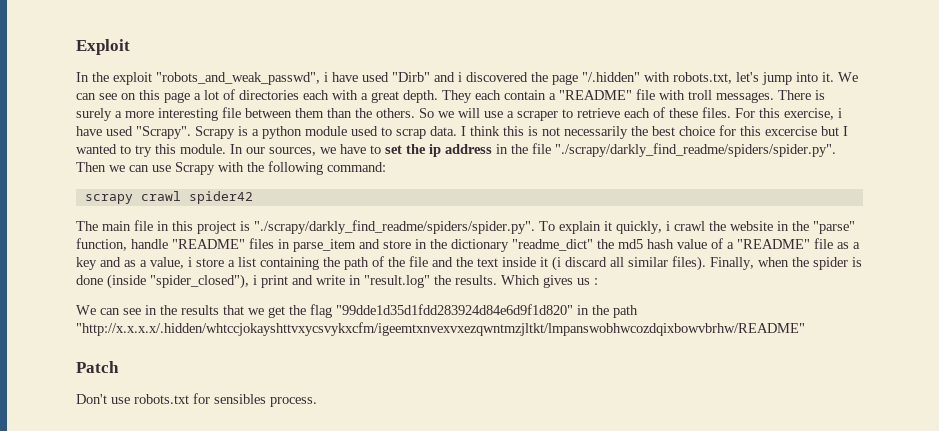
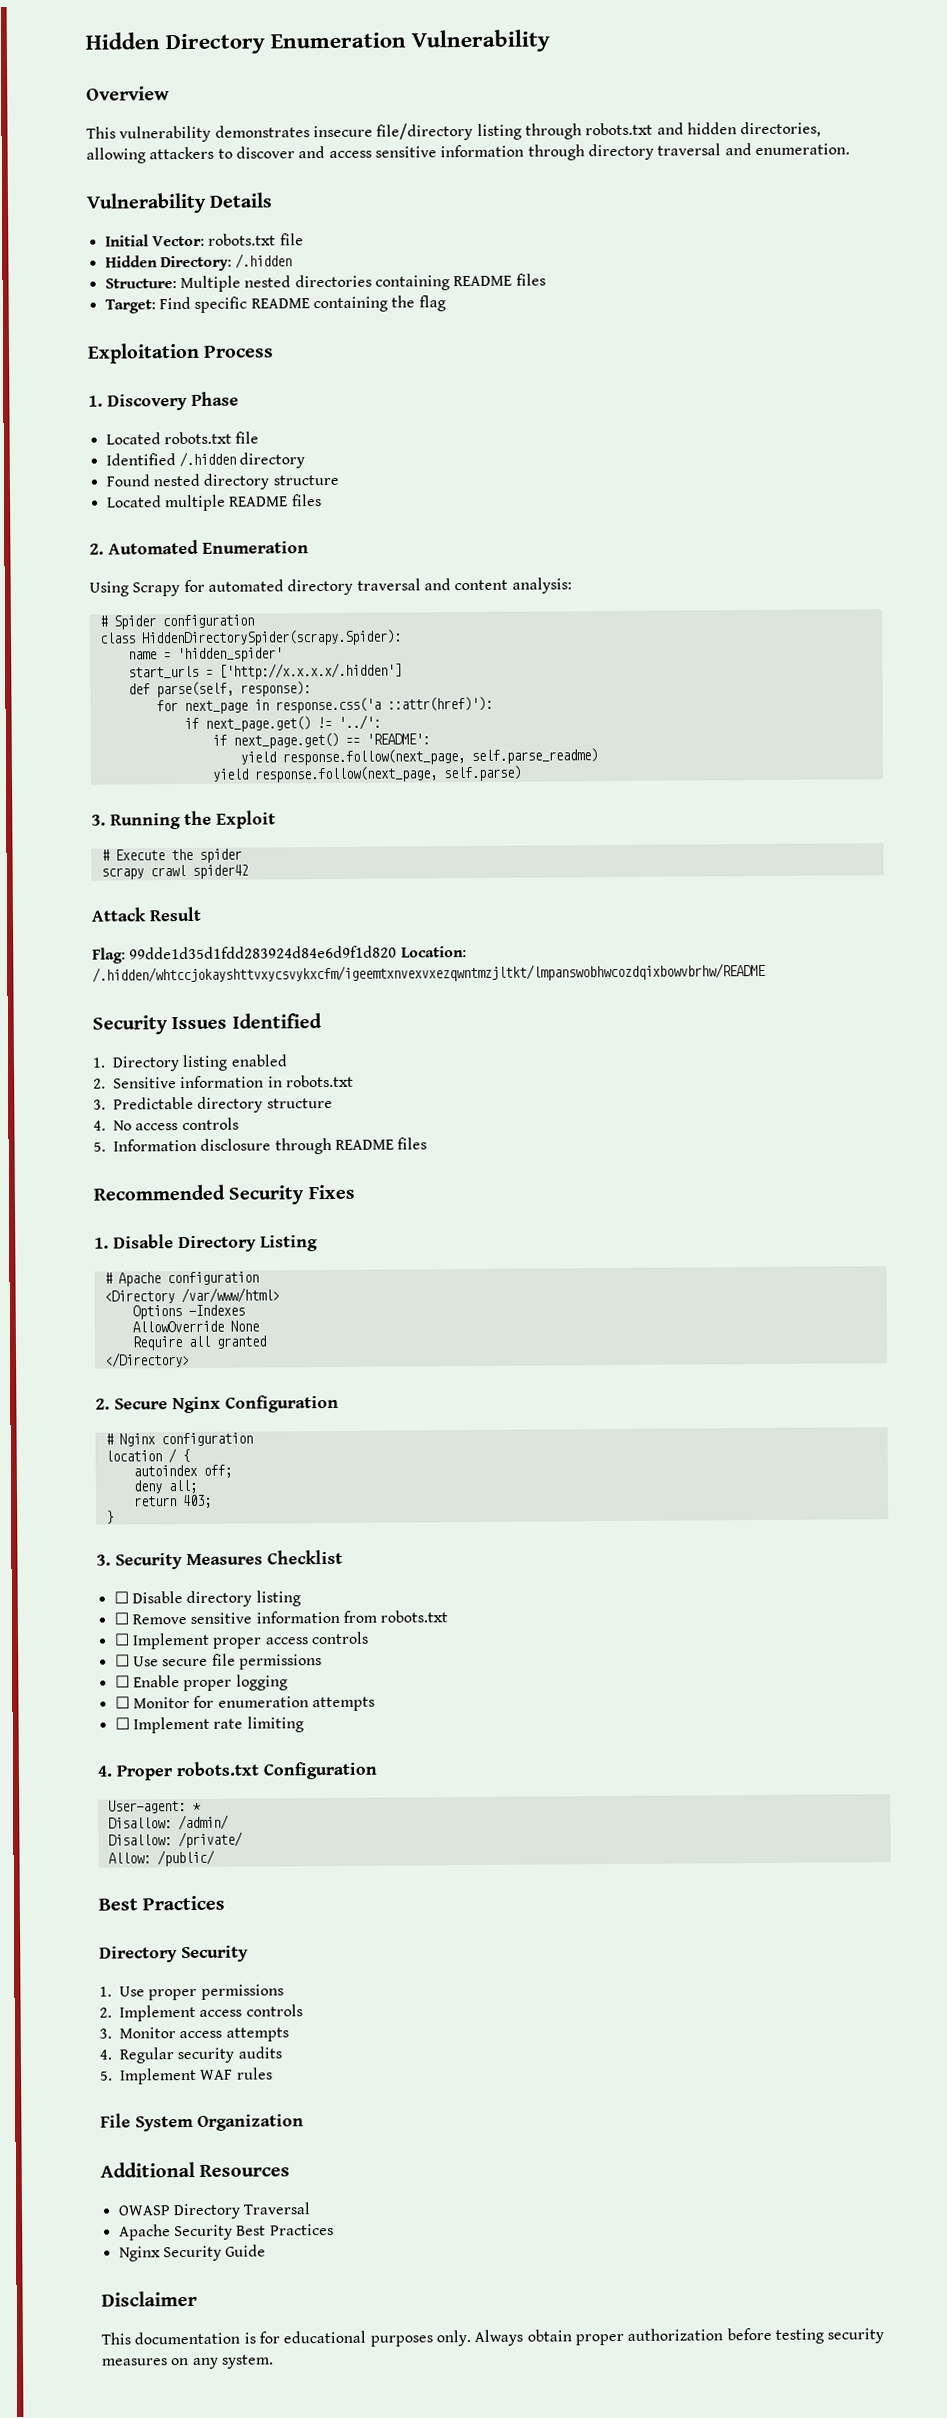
- Exploit
- In the exploit "robots_and_weak_passwd", i have used "Dirb" and i discovered the page "/.hidden" with robots.txt, let's jump into it. We can see on this page a lot of directories each with a great depth. They each contain a "README" file with troll messages. There is surely a more interesting file between them than the others. So we will use a scraper to retrieve each of these files. For this exercise, i have used "Scrapy". Scrapy is a python module used to scrap data. I think this is not necessarily the best choice for this excercise but I wanted to try this module. In our sources, we have to set the ip address in the file "./scrapy/darkly_find_readme/spiders/spider.py". Then we can use Scrapy with the following command:
+ Hidden Directory Enumeration Vulnerability
+ Overview
+ This vulnerability demonstrates insecure file/directory listing through robots.txt and hidden directories, allowing attackers to discover and access sensitive information through directory traversal and enumeration.
+ Vulnerability Details
+ Initial Vector: robots.txt file
+ Hidden Directory: /.hidden
+ Structure: Multiple nested directories containing README files
+ Target: Find specific README containing the flag
+ Exploitation Process
+ 1. Discovery Phase
+ Located robots.txt file
+ Identified /.hidden directory
+ Found nested directory structure
+ Located multiple README files
+ 2. Automated Enumeration
+ Using Scrapy for automated directory traversal and content analysis:
+ # Spider configuration
+ class HiddenDirectorySpider(scrapy.Spider):
+ name = 'hidden_spider'
+ start_urls = ['http://x.x.x.x/.hidden']
+ def parse(self, response):
+ for next_page in response.css('a ::attr(href)'):
+ if next_page.get() != '../':
+ if next_page.get() == 'README':
+ yield response.follow(next_page, self.parse_readme)
+ yield response.follow(next_page, self.parse)
+ 3. Running the Exploit
+ # Execute the spider
  scrapy crawl spider42
- The main file in this project is "./scrapy/darkly_find_readme/spiders/spider.py". To explain it quickly, i crawl the website in the "parse" function, handle "README" files in parse_item and store in the dictionary "readme_dict" the md5 hash value of a "README" file as a key and as a value, i store a list containing the path of the file and the text inside it (i discard all similar files). Finally, when the spider is done (inside "spider_closed"), i print and write in "result.log" the results. Which gives us :
- We can see in the results that we get the flag "99dde1d35d1fdd283924d84e6d9f1d820" in the path "http://x.x.x.x/.hidden/whtccjokayshttvxycsvykxcfm/igeemtxnvexvxezqwntmzjltkt/lmpanswobhwcozdqixbowvbrhw/README"
- Patch
- Don't use robots.txt for sensibles process.
+ Attack Result
+ Flag: 99dde1d35d1fdd283924d84e6d9f1d820 Location: /.hidden/whtccjokayshttvxycsvykxcfm/igeemtxnvexvxezqwntmzjltkt/lmpanswobhwcozdqixbowvbrhw/README
+ Security Issues Identified
+ 1. Directory listing enabled
+ 2. Sensitive information in robots.txt
+ 3. Predictable directory structure
+ 4. No access controls
+ 5. Information disclosure through README files
+ Recommended Security Fixes
+ 1. Disable Directory Listing
+ # Apache configuration
+ <Directory /var/www/html>
+ Options -Indexes
+ AllowOverride None
+ Require all granted
+ </Directory>
+ 2. Secure Nginx Configuration
+ # Nginx configuration
+ location / {
+ autoindex off;
+ deny all;
+ return 403;
+ }
+ 3. Security Measures Checklist
+ ☐ Disable directory listing
+ ☐ Remove sensitive information from robots.txt
+ ☐ Implement proper access controls
+ ☐ Use secure file permissions
+ ☐ Enable proper logging
+ ☐ Monitor for enumeration attempts
+ ☐ Implement rate limiting
+ 4. Proper robots.txt Configuration
+ User-agent: *
+ Disallow: /admin/
+ Disallow: /private/
+ Allow: /public/
+ Best Practices
+ Directory Security
+ 1. Use proper permissions
+ 2. Implement access controls
+ 3. Monitor access attempts
+ 4. Regular security audits
+ 5. Implement WAF rules
+ File System Organization
+ Additional Resources
+ OWASP Directory Traversal
+ Apache Security Best Practices
+ Nginx Security Guide
+ Disclaimer
+ This documentation is for educational purposes only. Always obtain proper authorization before testing security measures on any system.

